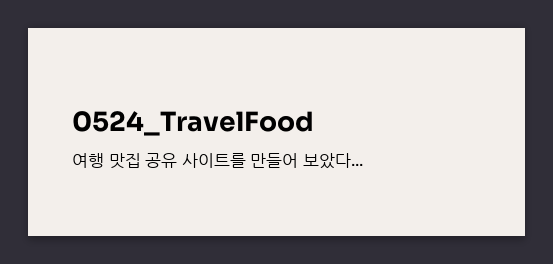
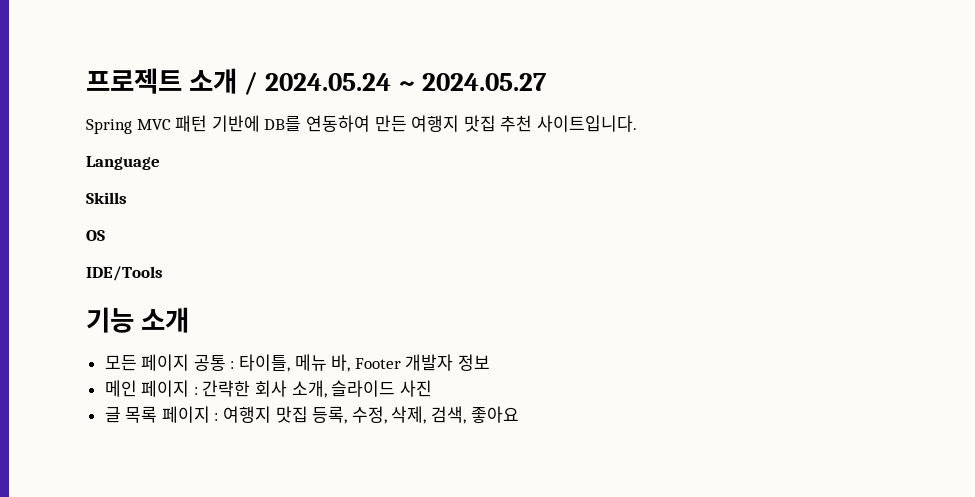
- 0524_TravelFood
- 여행 맛집 공유 사이트를 만들어 보았다...
+ 프로젝트 소개 / 2024.05.24 ~ 2024.05.27
+ Spring MVC 패턴 기반에 DB를 연동하여 만든 여행지 맛집 추천 사이트입니다.
+ Language
+ Skills
+ OS
+ IDE/Tools
+ 기능 소개
+ 모든 페이지 공통 : 타이틀, 메뉴 바, Footer 개발자 정보
+ 메인 페이지 : 간략한 회사 소개, 슬라이드 사진
+ 글 목록 페이지 : 여행지 맛집 등록, 수정, 삭제, 검색, 좋아요

